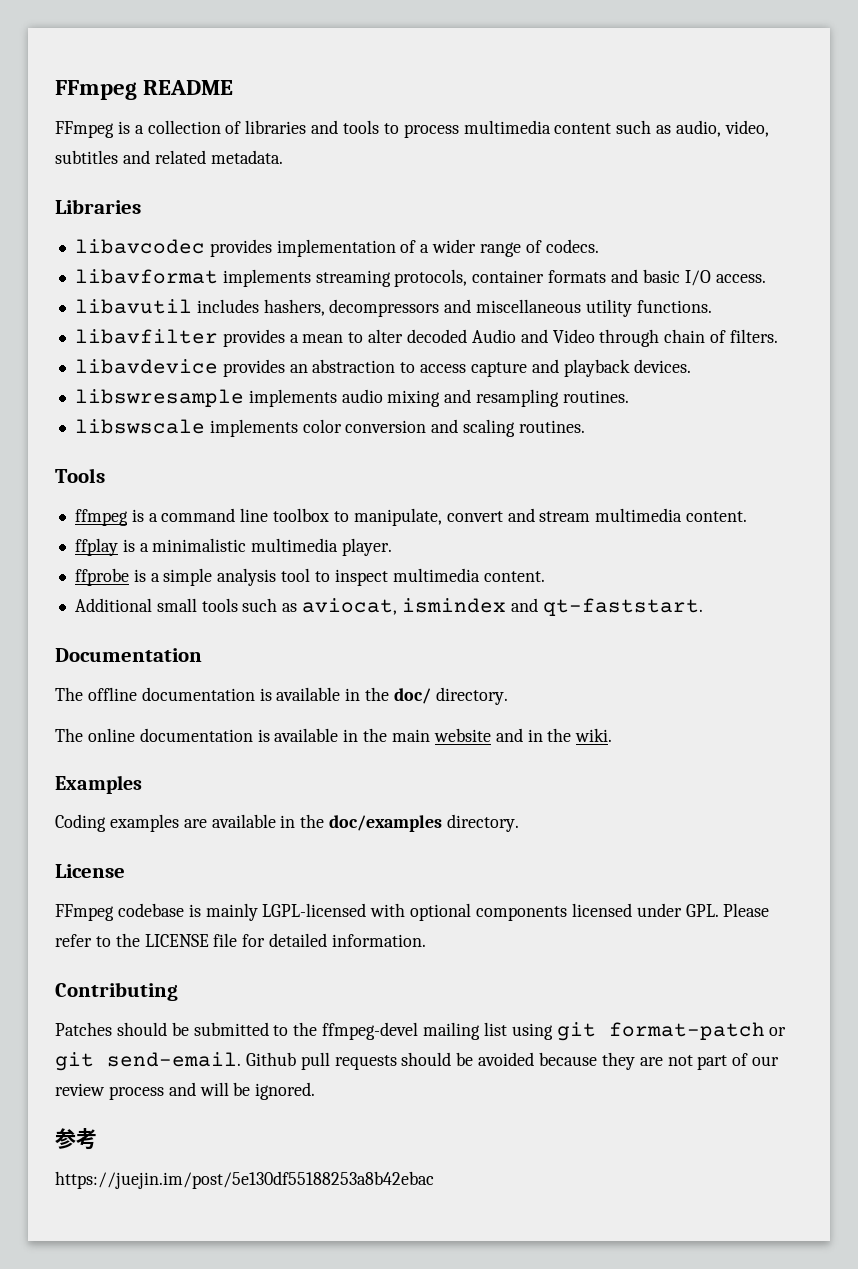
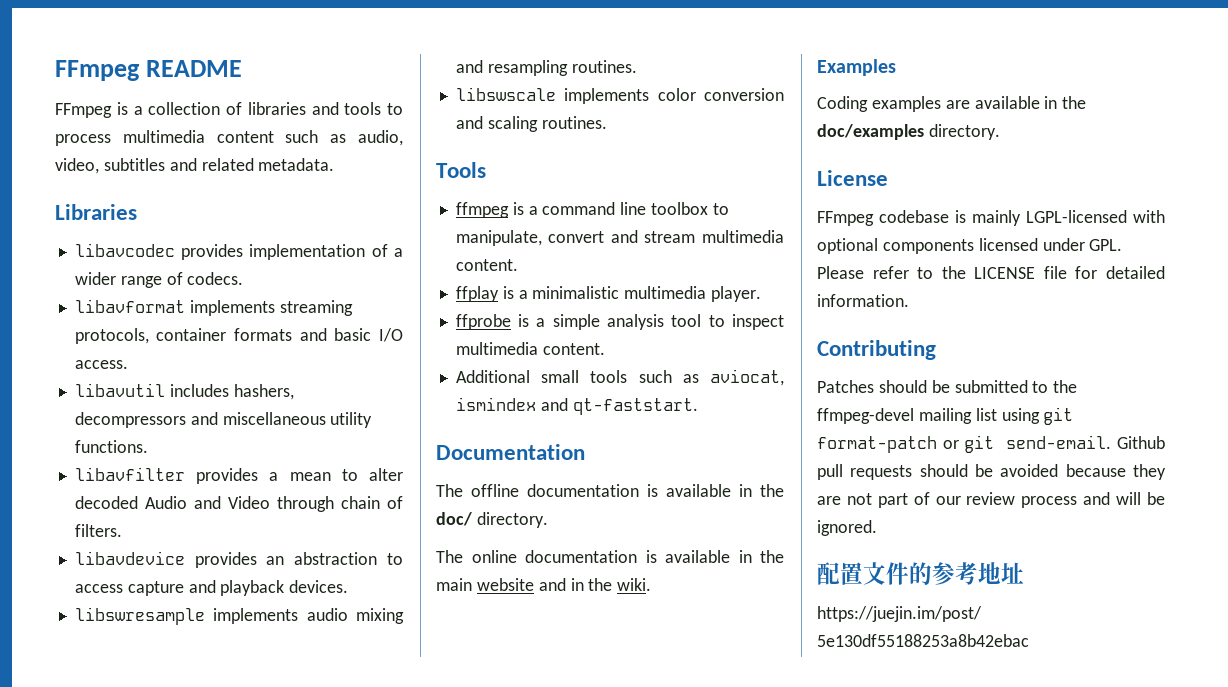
- 参考
+ 配置文件的参考地址

